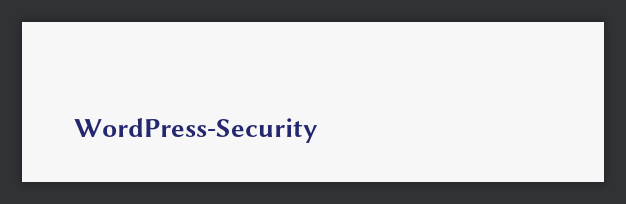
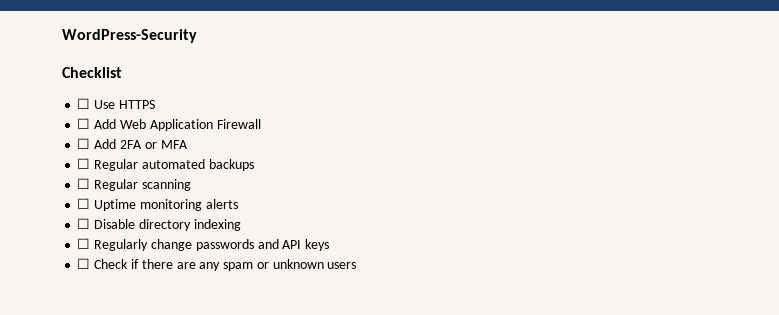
+ Checklist
+ ☐ Use HTTPS
+ ☐ Add Web Application Firewall
+ ☐ Add 2FA or MFA
+ ☐ Regular automated backups
+ ☐ Regular scanning
+ ☐ Uptime monitoring alerts
+ ☐ Disable directory indexing
+ ☐ Regularly change passwords and API keys
+ ☐ Check if there are any spam or unknown users

